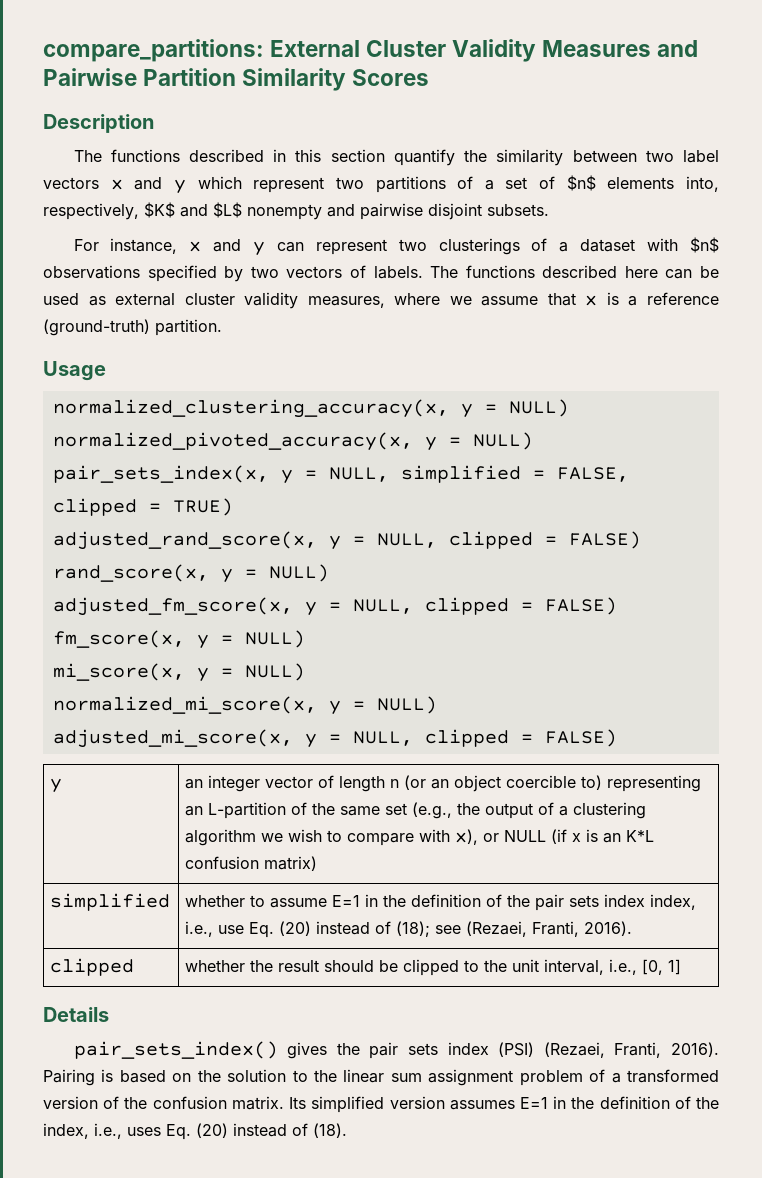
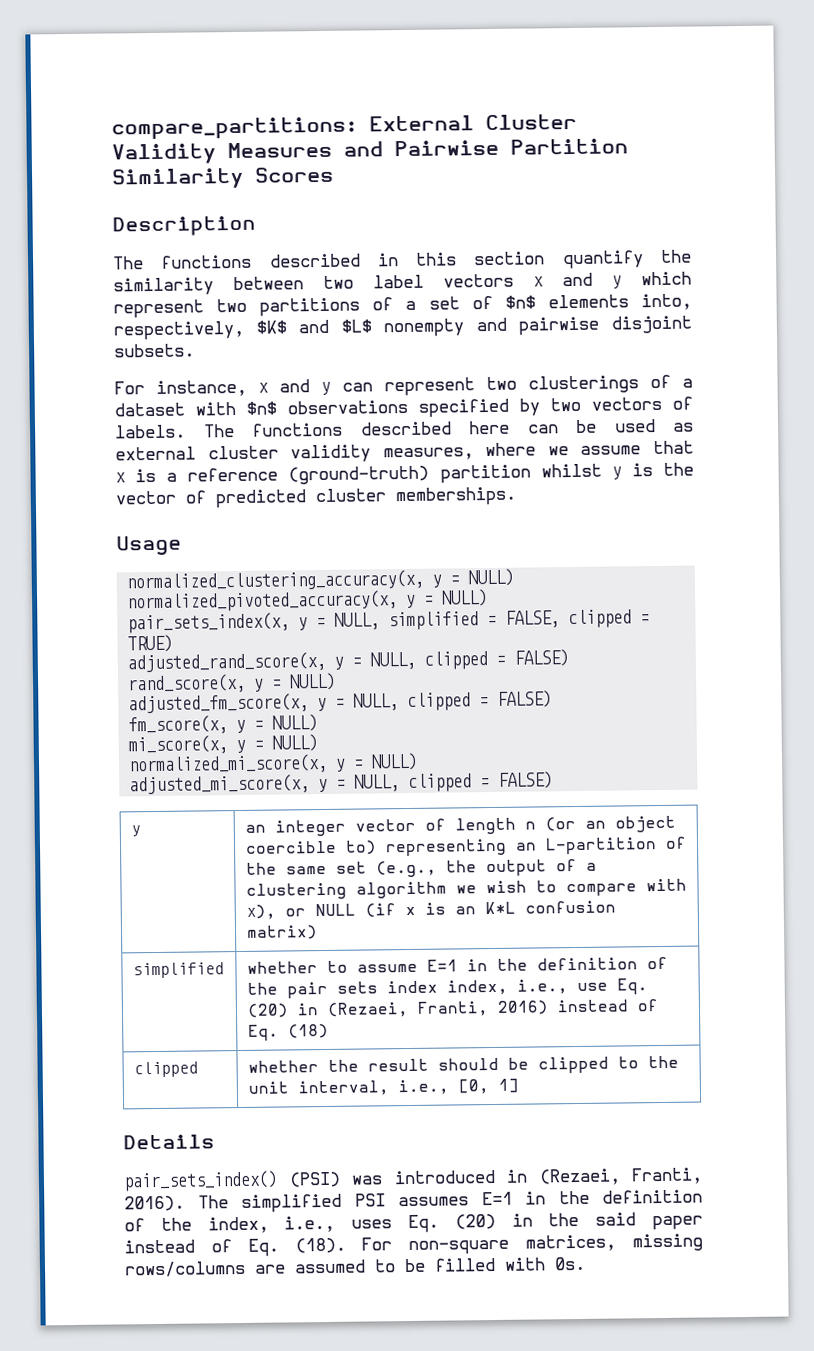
- The functions described here can be used as external cluster validity measures, where we assume that x is a reference (ground-truth) partition.
+ The functions described here can be used as external cluster validity measures, where we assume that x is a reference (ground-truth) partition whilst y is the vector of predicted cluster memberships.
- simplified | whether to assume E=1 in the definition of the pair sets index index, i.e., use Eq. (20) instead of (18); see (Rezaei, Franti, 2016).
+ simplified | whether to assume E=1 in the definition of the pair sets index index, i.e., use Eq. (20) in (Rezaei, Franti, 2016) instead of Eq. (18)
- pair_sets_index() gives the pair sets index (PSI) (Rezaei, Franti, 2016). Pairing is based on the solution to the linear sum assignment problem of a transformed version of the confusion matrix. Its simplified version assumes E=1 in the definition of the index, i.e., uses Eq. (20) instead of (18).
+ pair_sets_index() (PSI) was introduced in (Rezaei, Franti, 2016). The simplified PSI assumes E=1 in the definition of the index, i.e., uses Eq. (20) in the said paper instead of Eq. (18). For non-square matrices, missing rows/columns are assumed to be filled with 0s.

